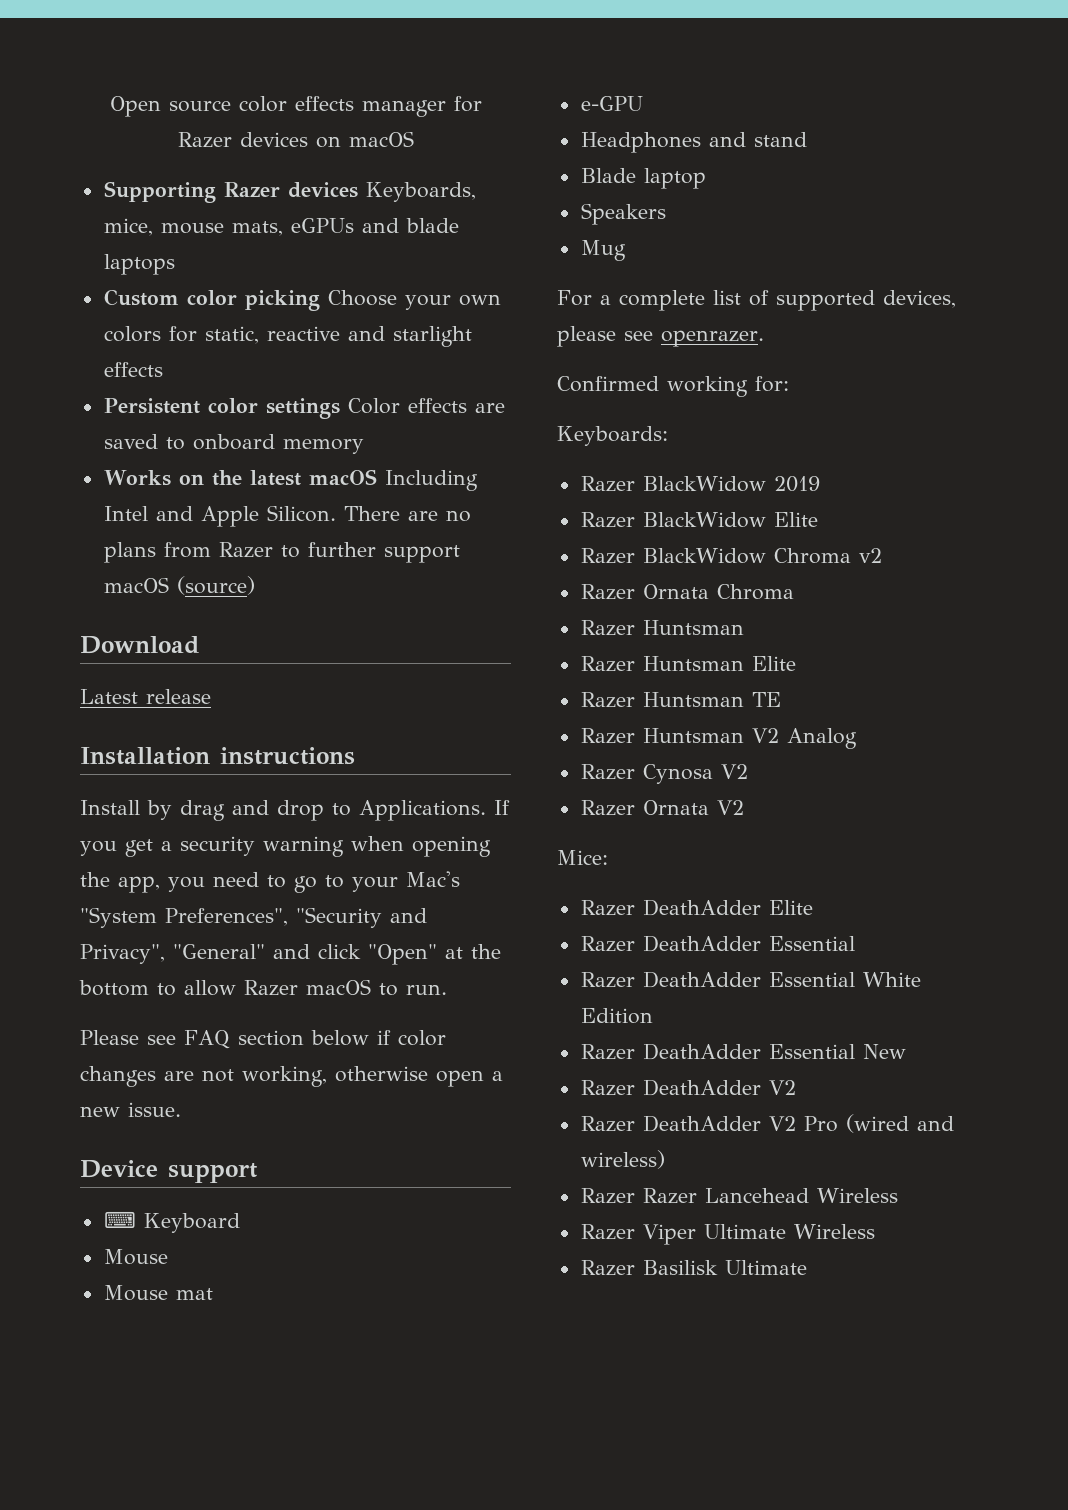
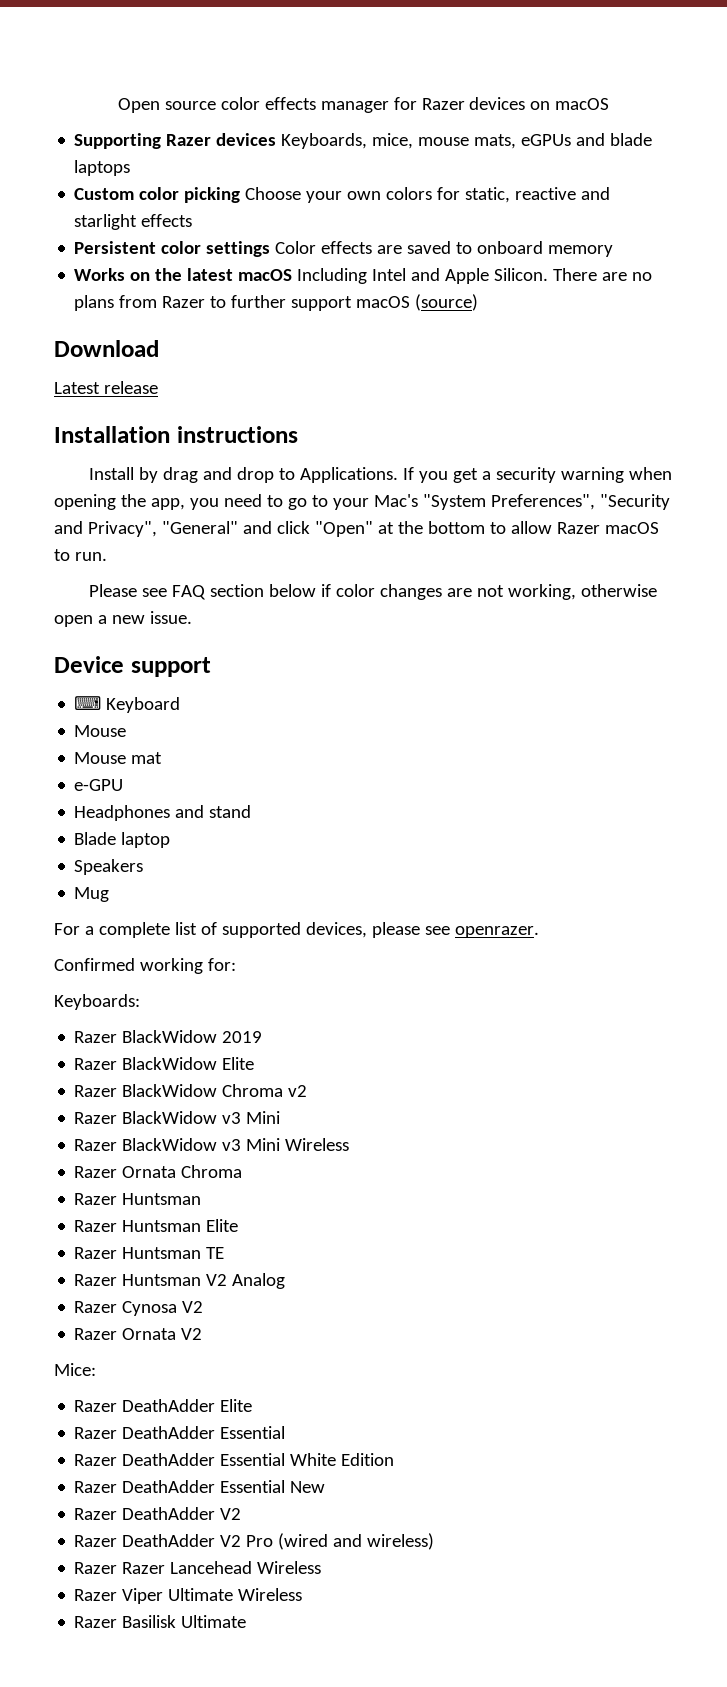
  Razer BlackWidow Chroma v2
+ Razer BlackWidow v3 Mini
+ Razer BlackWidow v3 Mini Wireless

